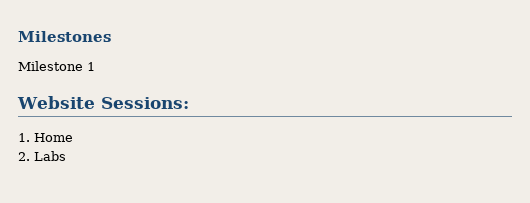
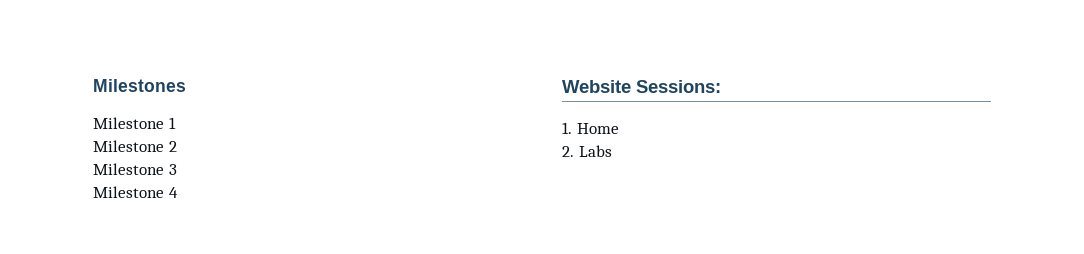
+ Milestone 2
+ Milestone 3
+ Milestone 4

